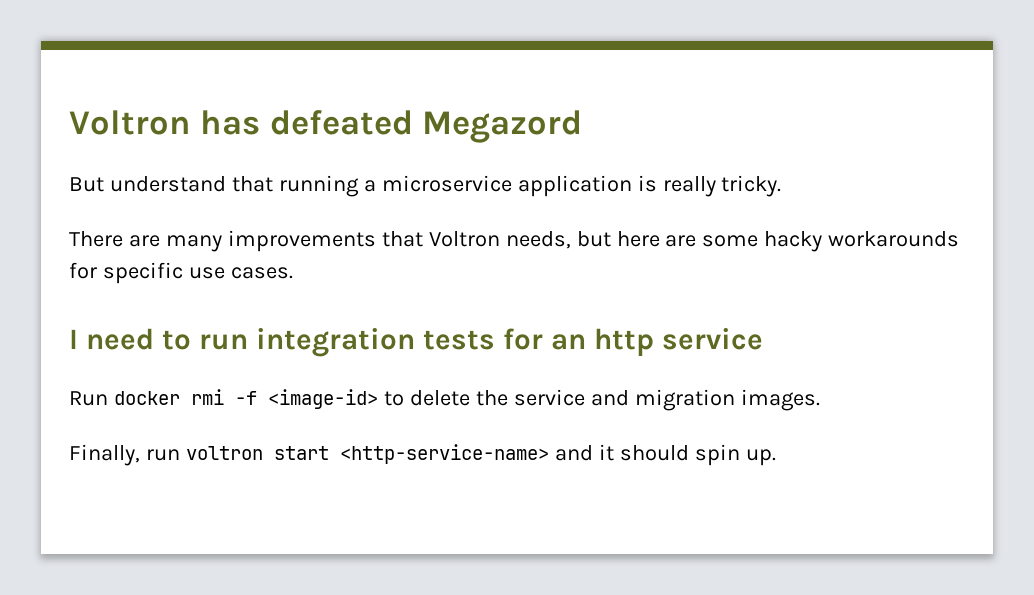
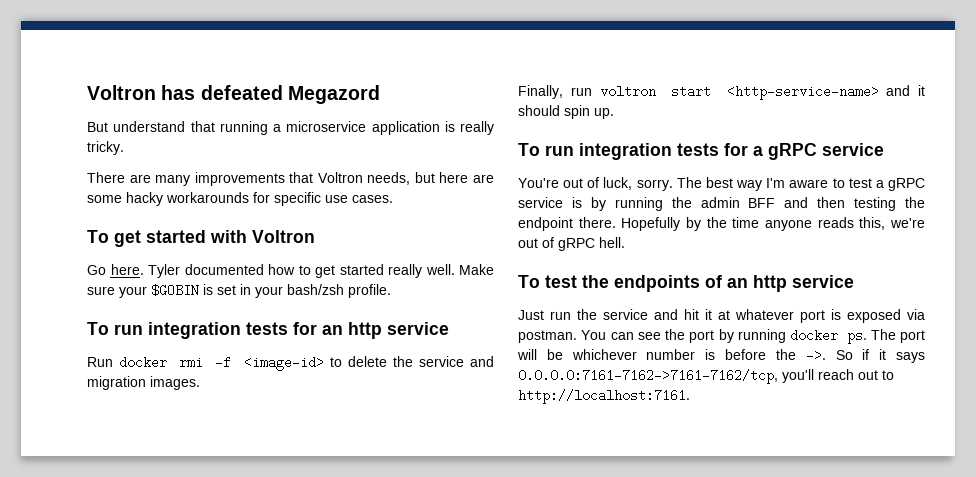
- I need to run integration tests for an http service
+ To get started with Voltron
+ Go here. Tyler documented how to get started really well. Make sure your $GOBIN is set in your bash/zsh profile.
+ To run integration tests for an http service
+ To run integration tests for a gRPC service
+ You're out of luck, sorry. The best way I'm aware to test a gRPC service is by running the admin BFF and then testing the endpoint there. Hopefully by the time anyone reads this, we're out of gRPC hell.
+ To test the endpoints of an http service
+ Just run the service and hit it at whatever port is exposed via postman. You can see the port by running docker ps. The port will be whichever number is before the ->. So if it says 0.0.0.0:7161-7162->7161-7162/tcp, you'll reach out to http://localhost:7161.

